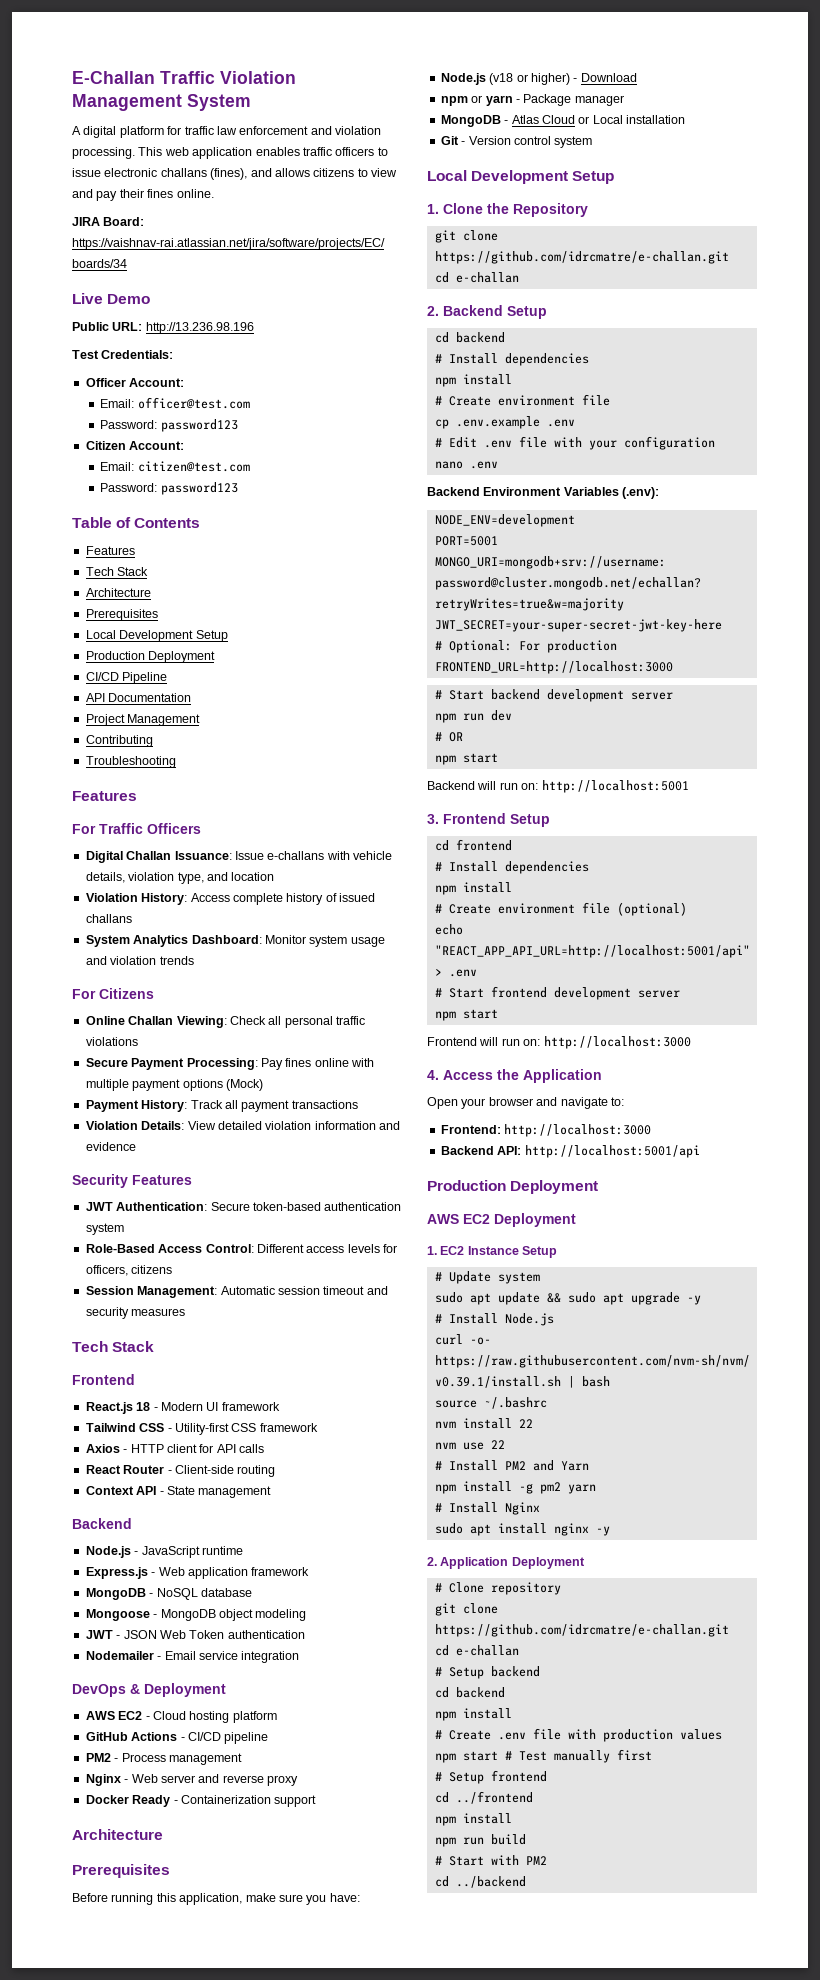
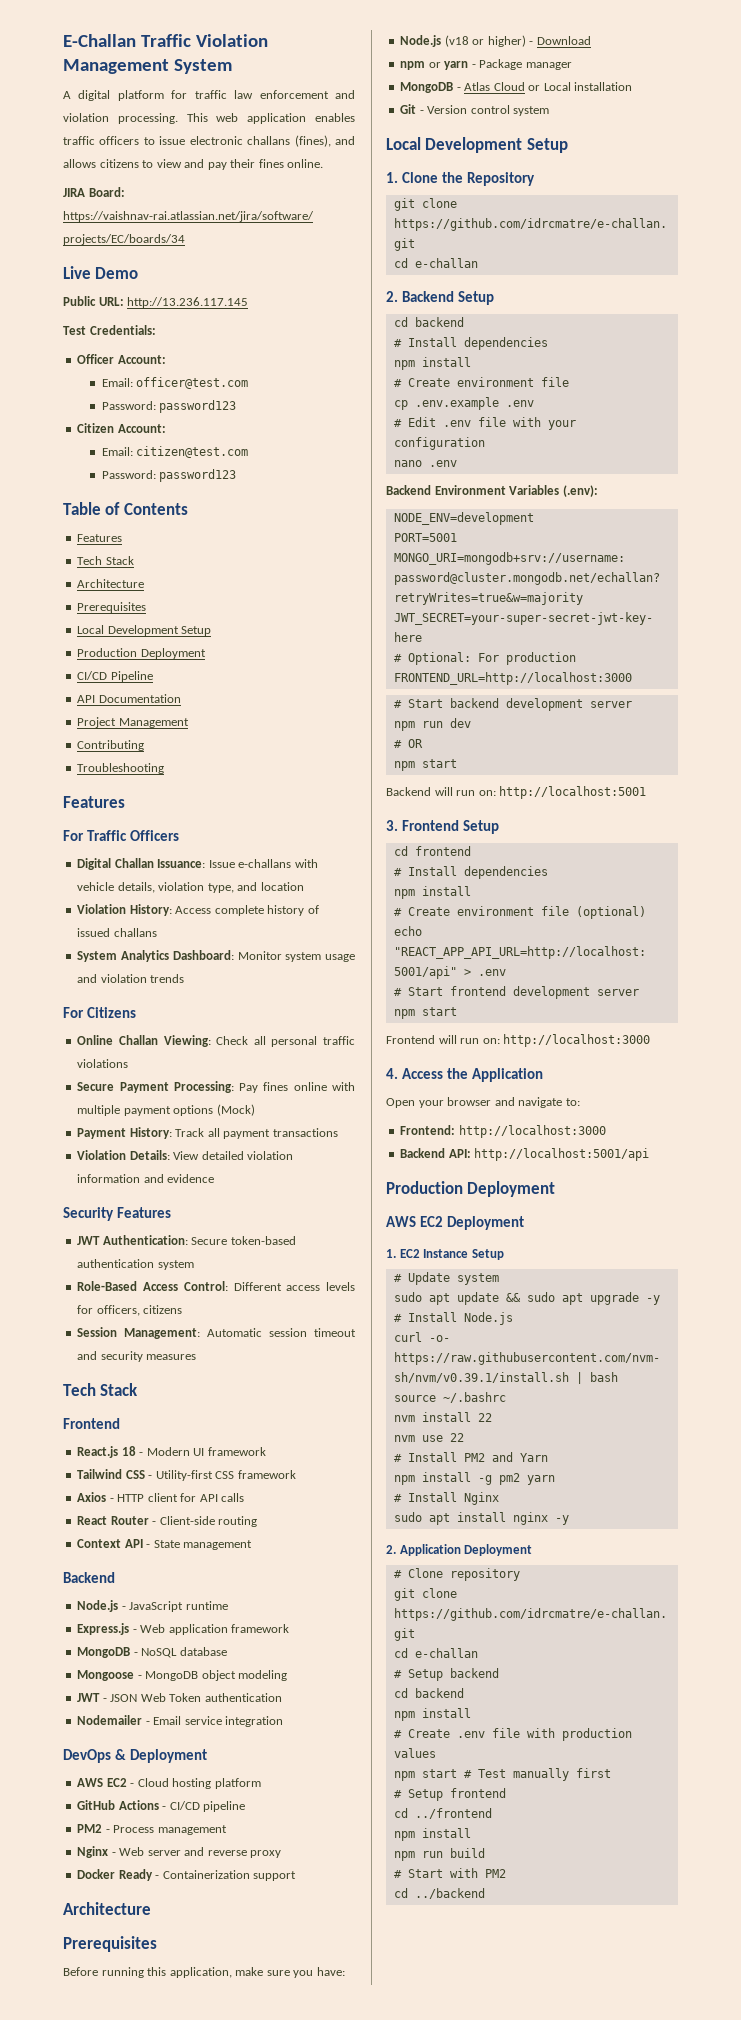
- Public URL: http://13.236.98.196
+ Public URL: http://13.236.117.145

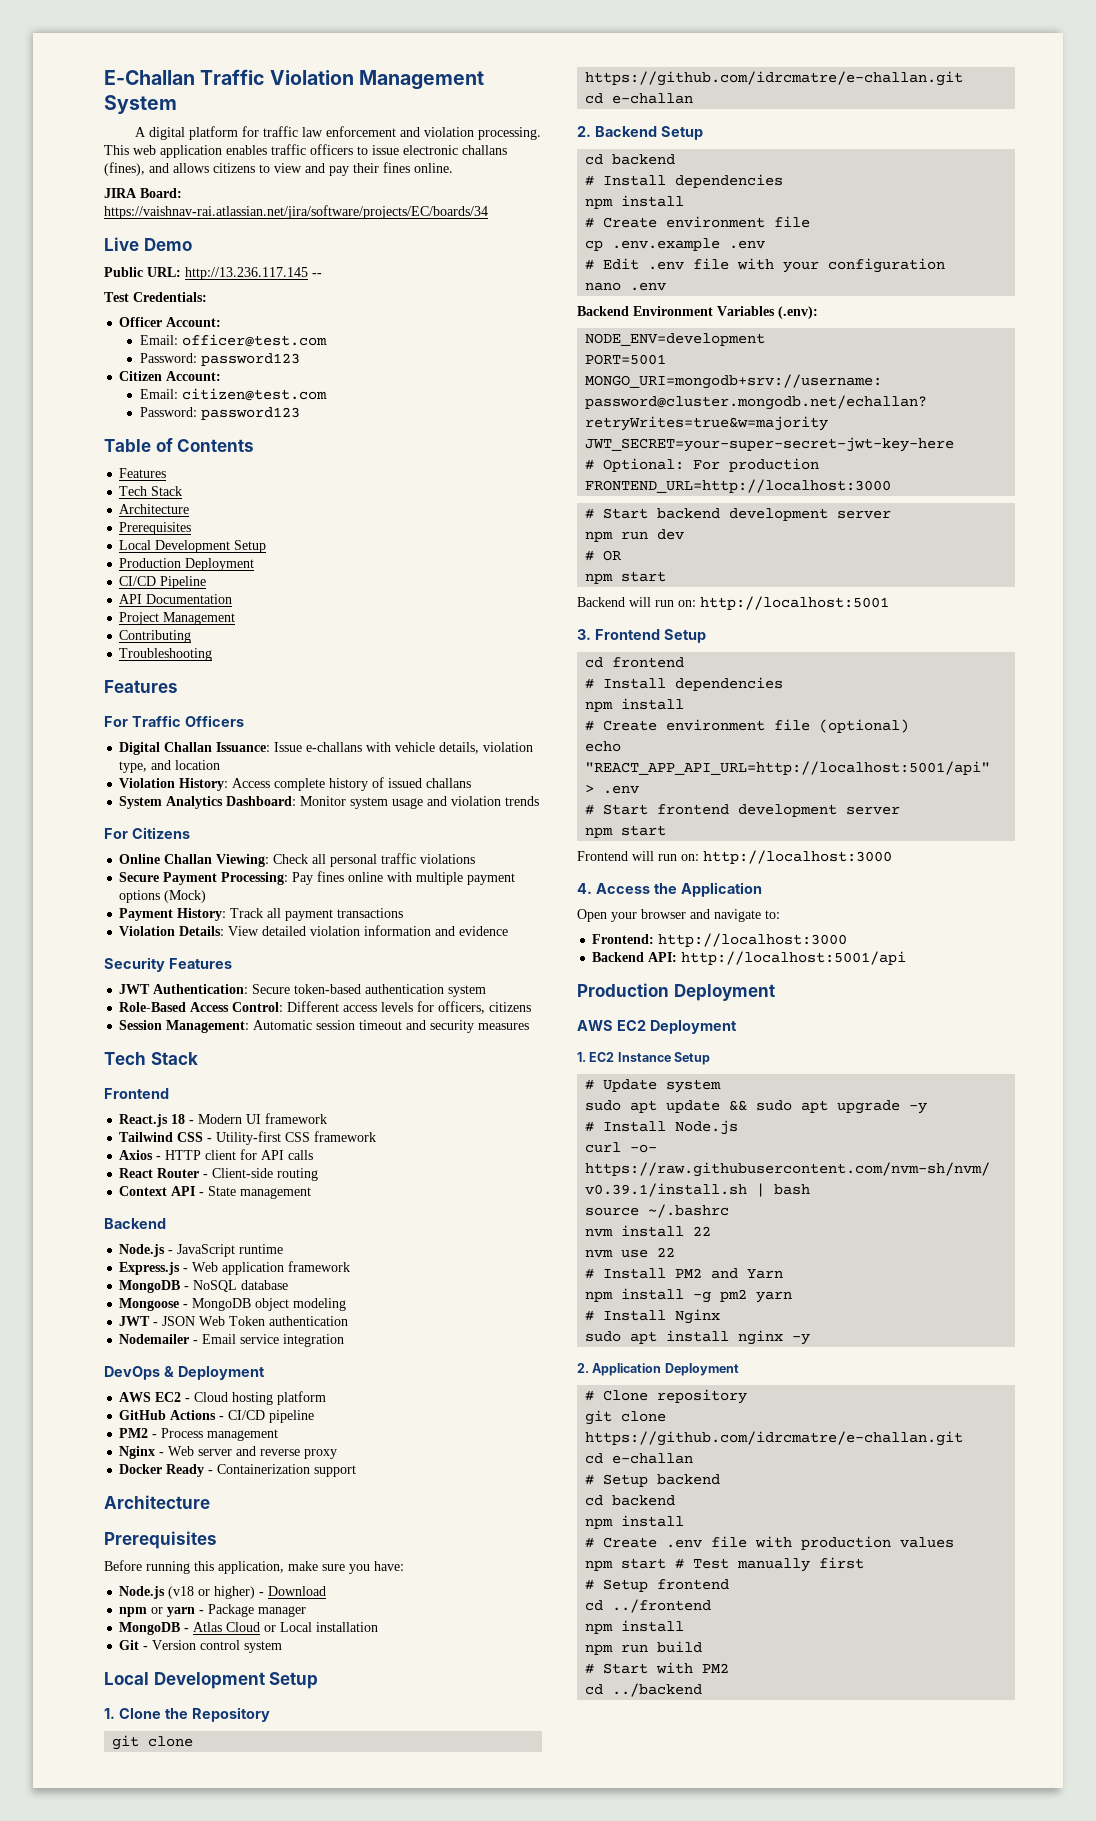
- Public URL: http://13.236.117.145
+ Public URL: http://13.236.117.145 --

